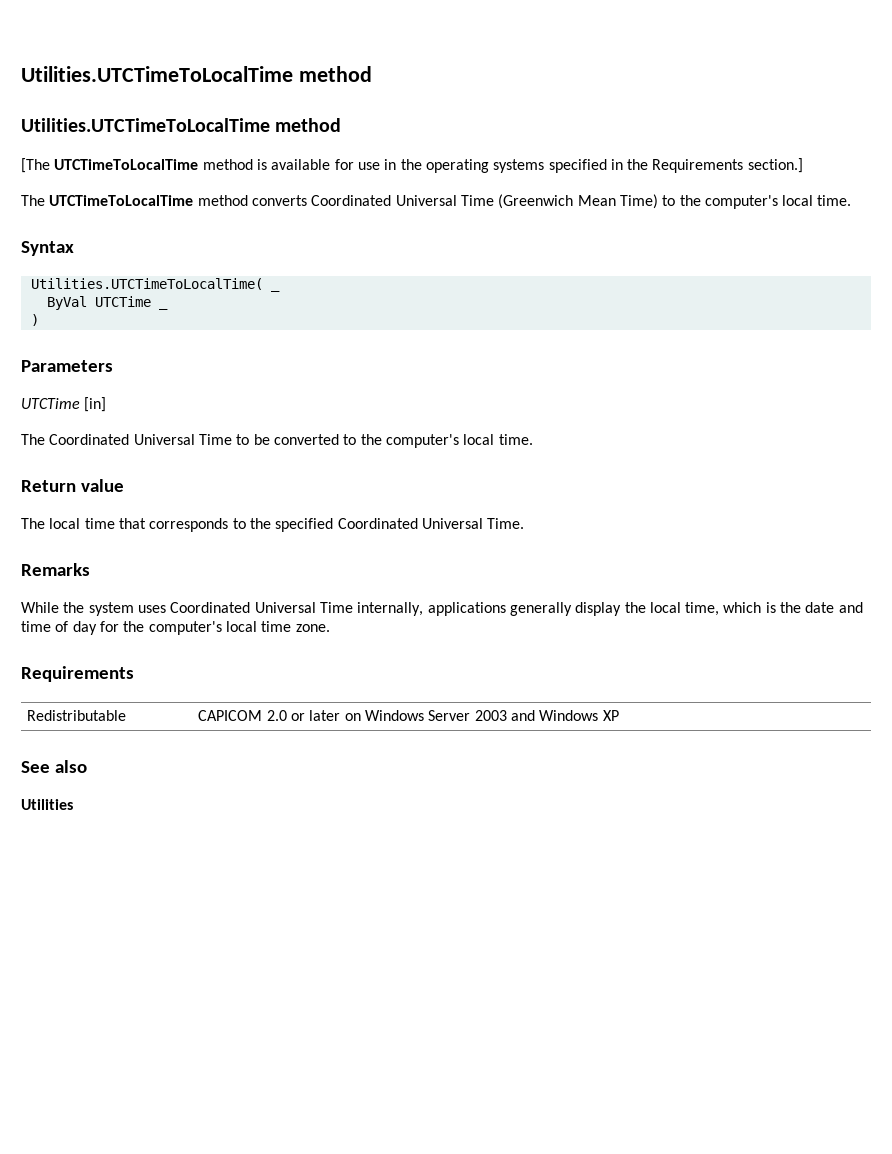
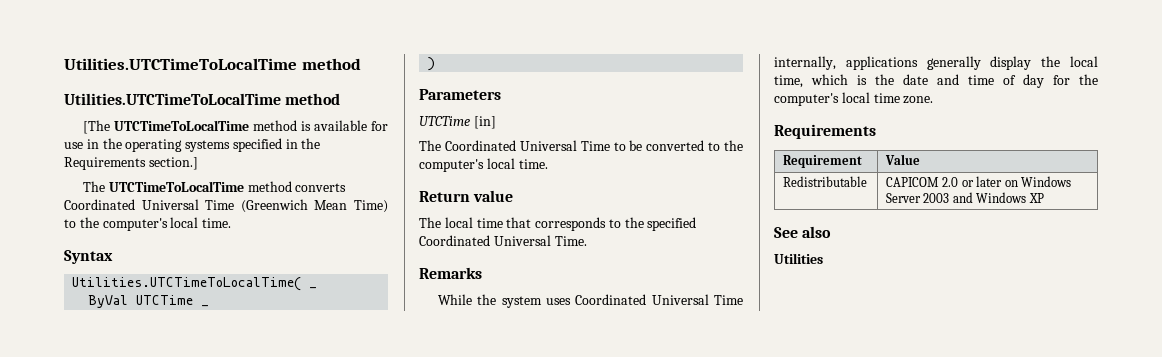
+ Requirement | Value

